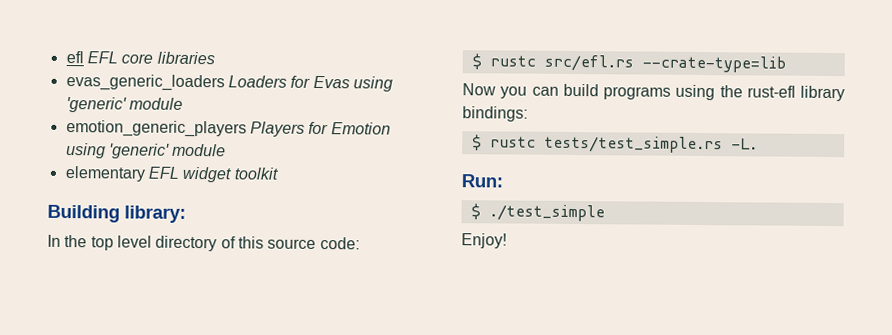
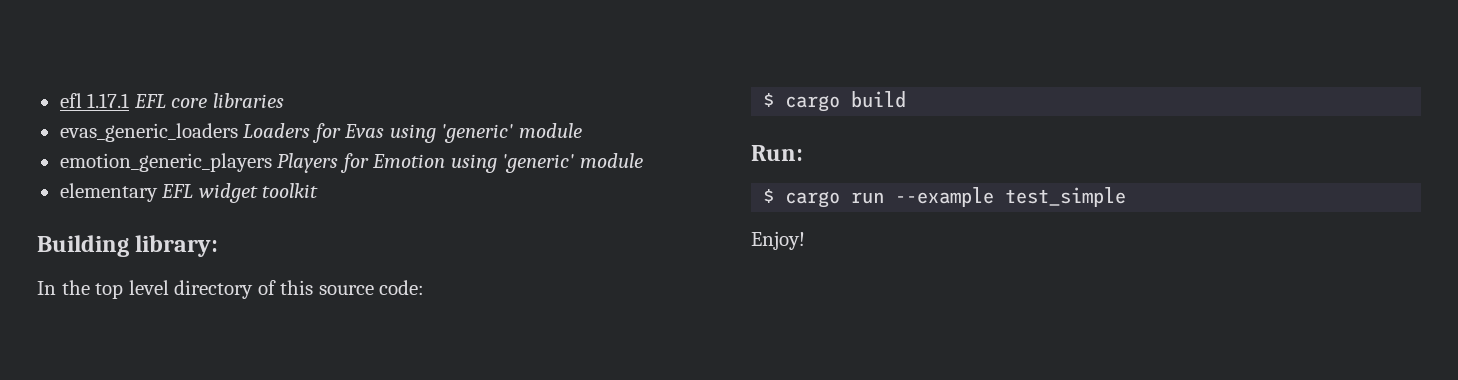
- efl EFL core libraries
+ efl 1.17.1 EFL core libraries
- $ rustc src/efl.rs --crate-type=lib
- Now you can build programs using the rust-efl library bindings:
- $ rustc tests/test_simple.rs -L.
+ $ cargo build
  Run:
- $ ./test_simple
+ $ cargo run --example test_simple

